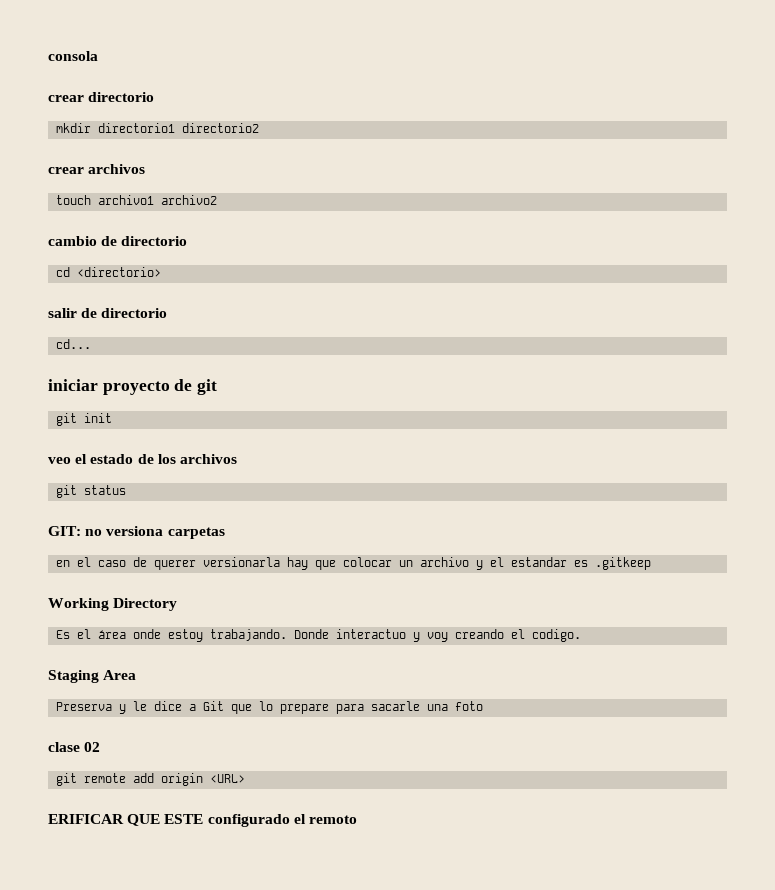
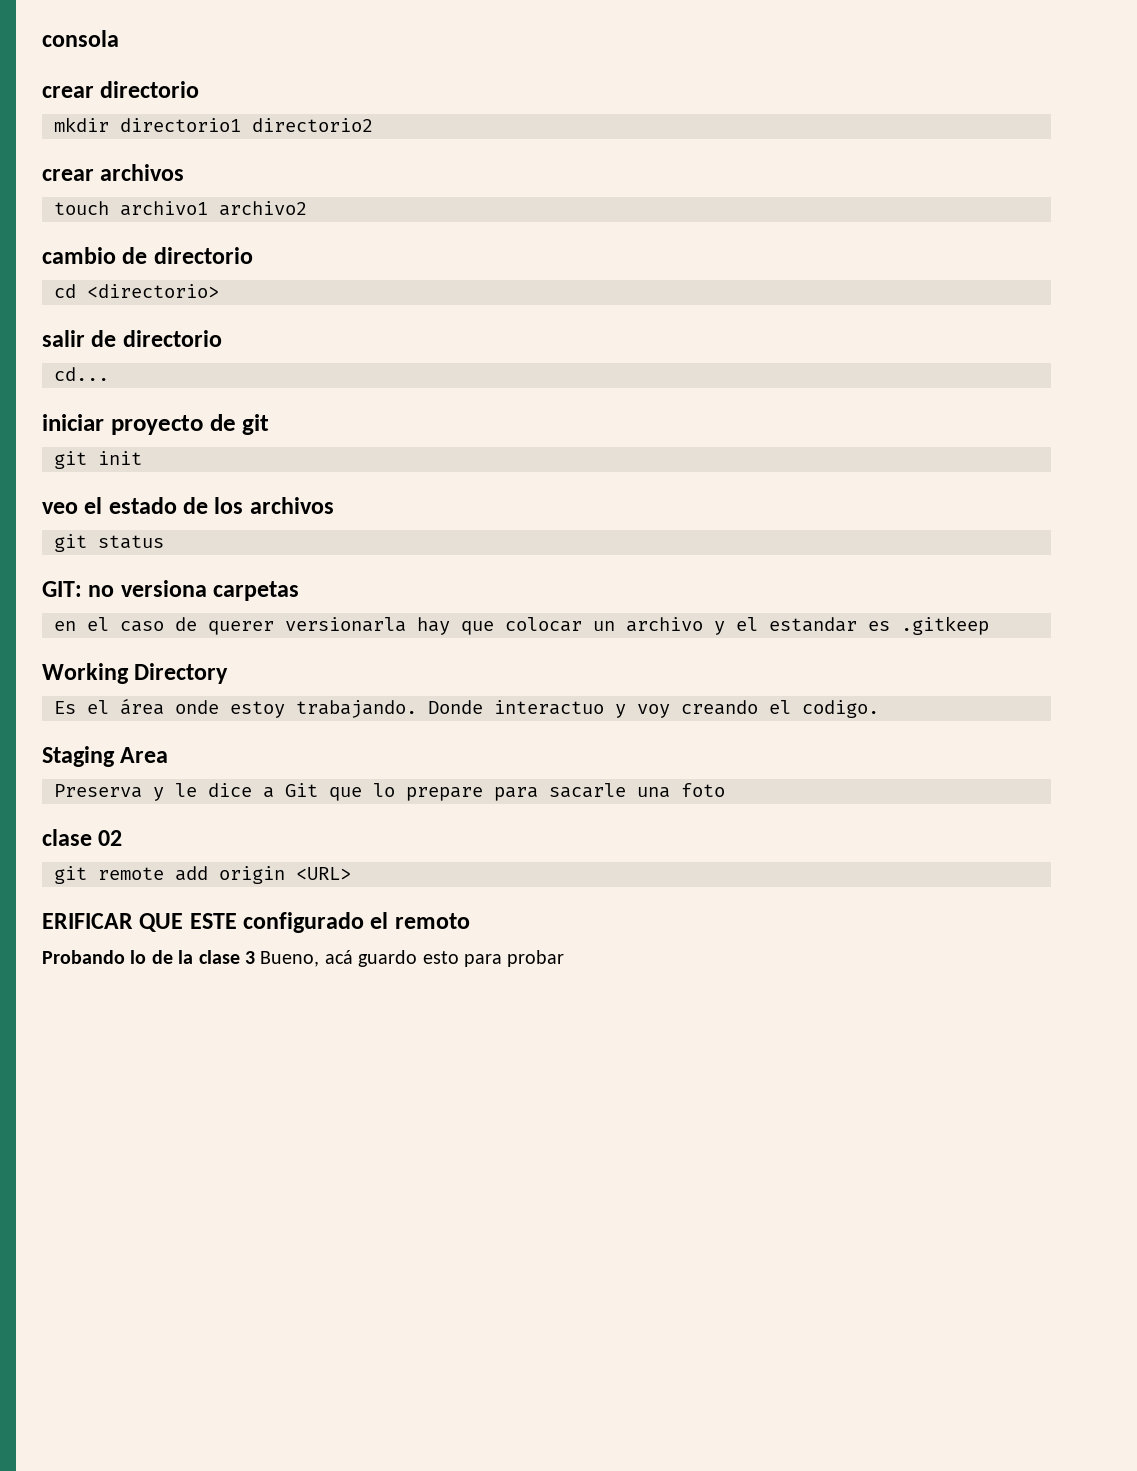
+ Probando lo de la clase 3 Bueno, acá guardo esto para probar

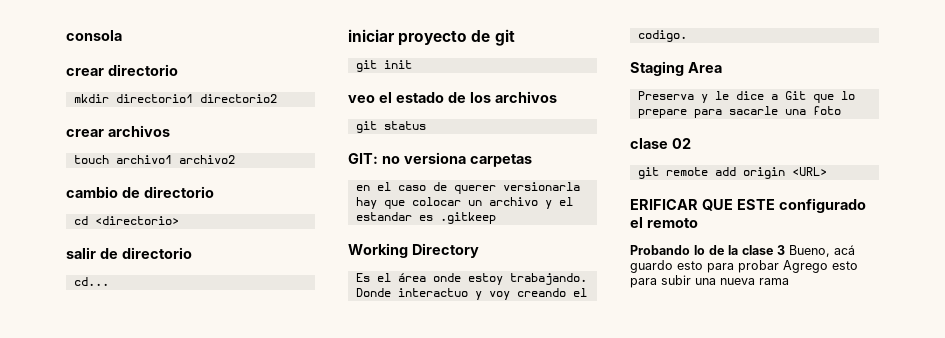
- Probando lo de la clase 3 Bueno, acá guardo esto para probar
+ Probando lo de la clase 3 Bueno, acá guardo esto para probar Agrego esto para subir una nueva rama

